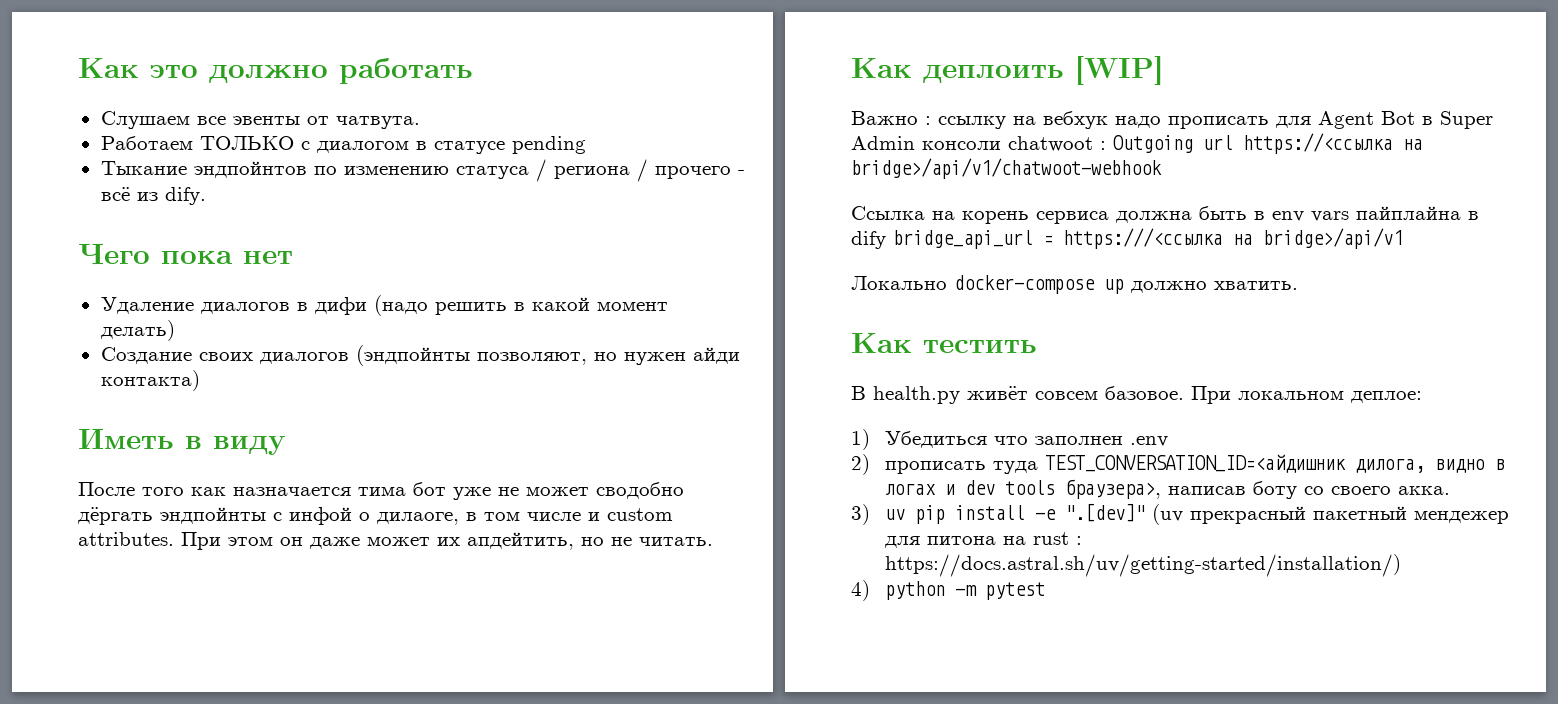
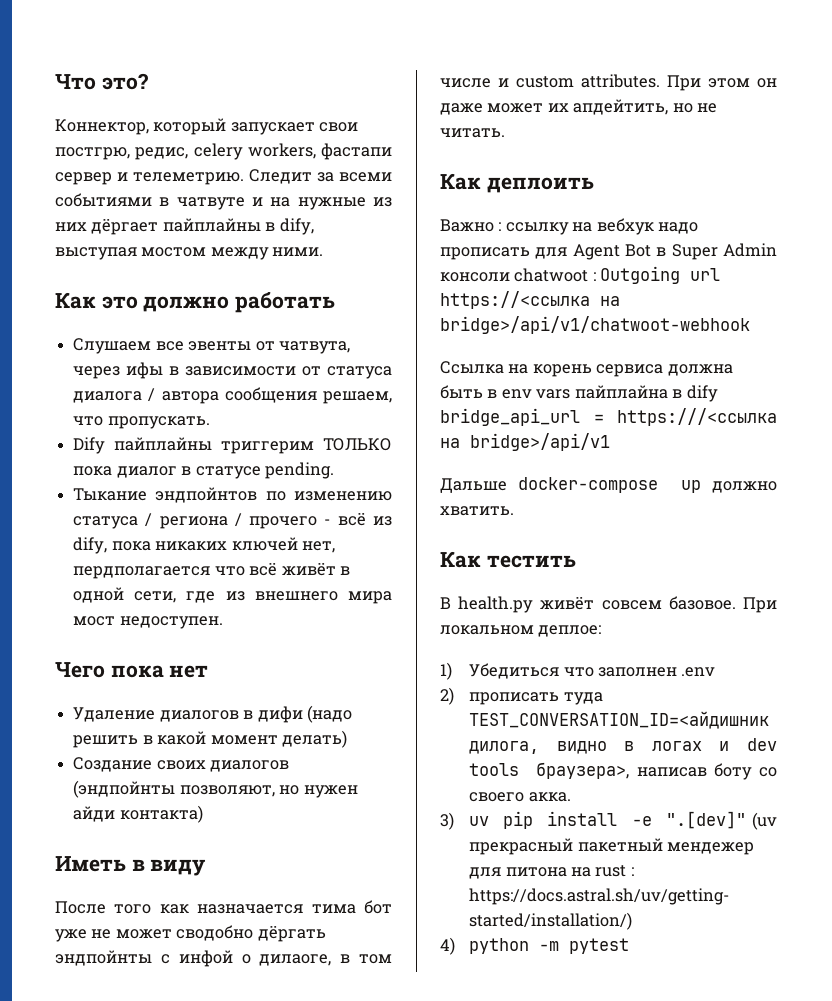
+ Что это?
+ Коннектор, который запускает свои постгрю, редис, celery workers, фастапи сервер и телеметрию. Следит за всеми событиями в чатвуте и на нужные из них дёргает пайплайны в dify, выступая мостом между ними.
- Слушаем все эвенты от чатвута.
- Работаем ТОЛЬКО с диалогом в статусе pending
+ Слушаем все эвенты от чатвута, через ифы в зависимости от статуса диалога / автора сообщения решаем, что пропускать.
+ Dify пайплайны триггерим ТОЛЬКО пока диалог в статусе pending.
- Тыкание эндпойнтов по изменению статуса / региона / прочего - всё из dify.
+ Тыкание эндпойнтов по изменению статуса / региона / прочего - всё из dify, пока никаких ключей нет, пердполагается что всё живёт в одной сети, где из внешнего мира мост недоступен.
- Как деплоить [WIP]
+ Как деплоить
- Локально docker-compose up должно хватить.
+ Дальше docker-compose up должно хватить.

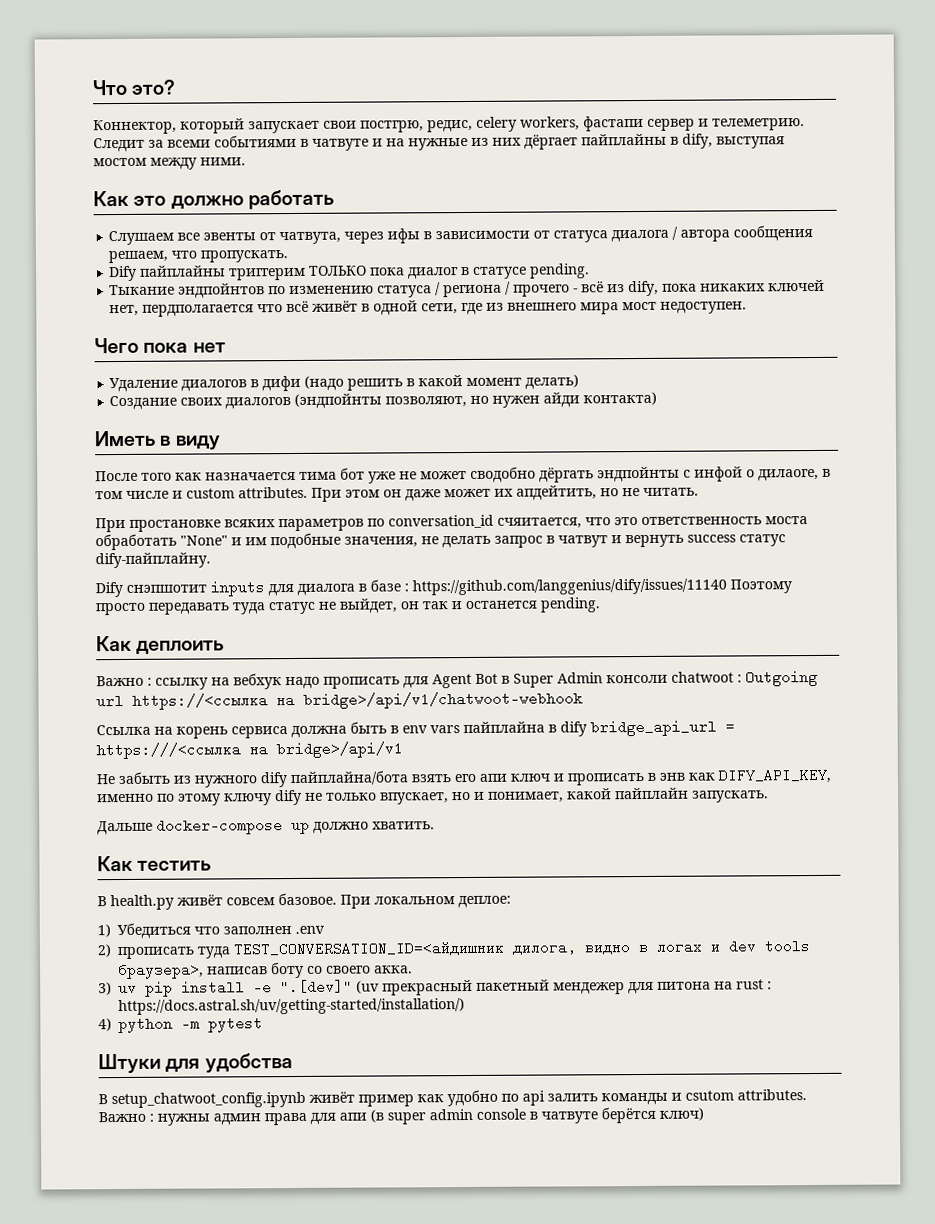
+ При простановке всяких параметров по conversation_id счяитается, что это ответственность моста обработать "None" и им подобные значения, не делать запрос в чатвут и вернуть success статус dify-пайплайну.
+ Dify снэпшотит inputs для диалога в базе : https://github.com/langgenius/dify/issues/11140 Поэтому просто передавать туда статус не выйдет, он так и останется pending.
+ Не забыть из нужного dify пайплайна/бота взять его апи ключ и прописать в энв как DIFY_API_KEY, именно по этому ключу dify не только впускает, но и понимает, какой пайплайн запускать.
+ Штуки для удобства
+ В setup_chatwoot_config.ipynb живёт пример как удобно по api залить команды и csutom attributes. Важно : нужны админ права для апи (в super admin console в чатвуте берётся ключ)

